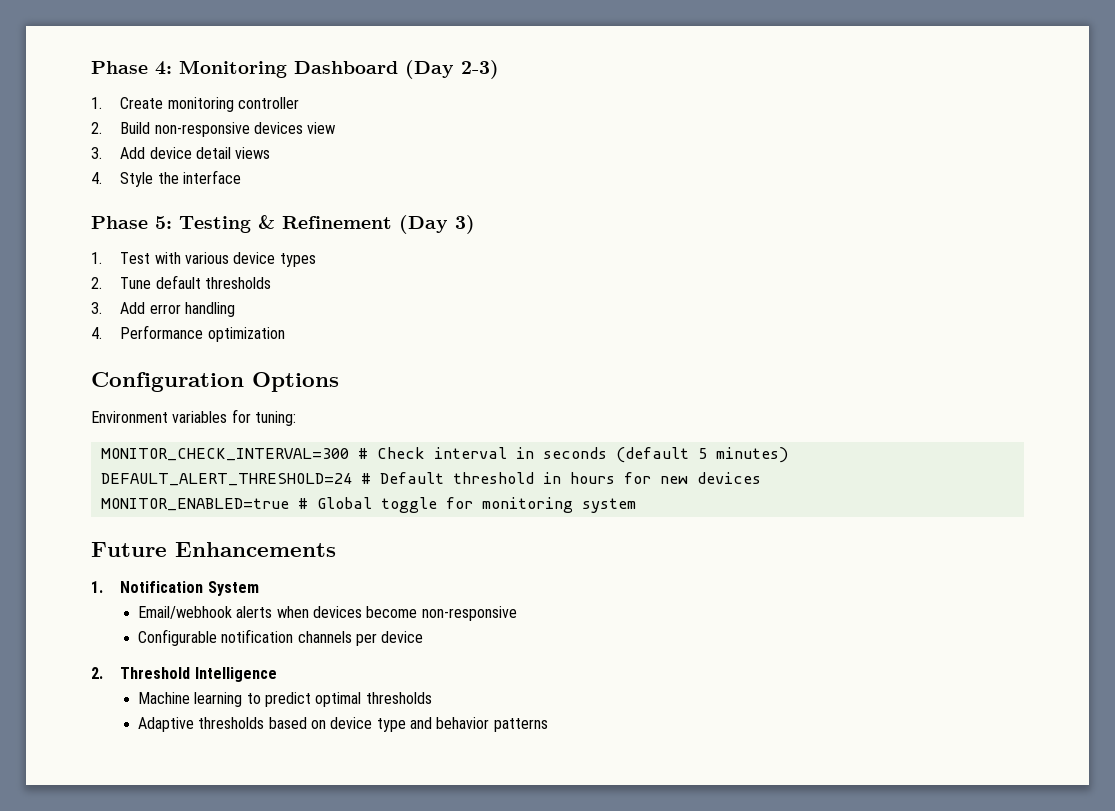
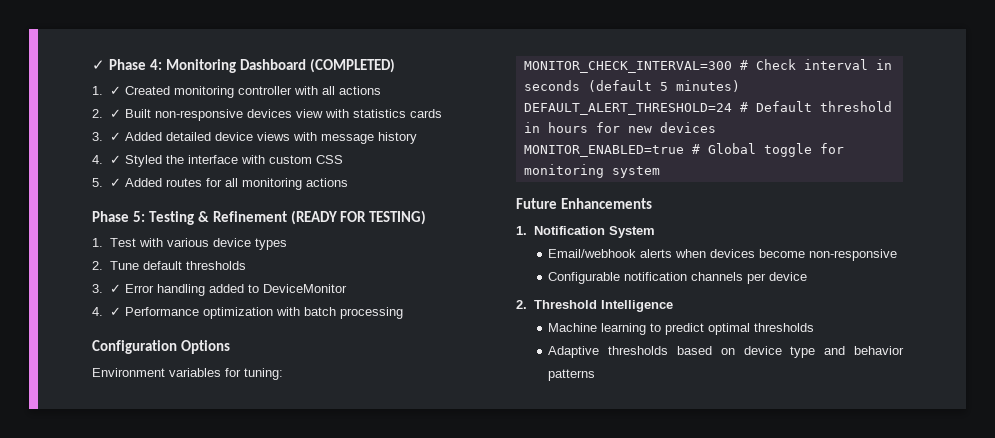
- Phase 4: Monitoring Dashboard (Day 2-3)
- 1. Create monitoring controller
- 2. Build non-responsive devices view
- 3. Add device detail views
- 4. Style the interface
+ ✓ Phase 4: Monitoring Dashboard (COMPLETED)
+ 1. ✓ Created monitoring controller with all actions
+ 2. ✓ Built non-responsive devices view with statistics cards
+ 3. ✓ Added detailed device views with message history
+ 4. ✓ Styled the interface with custom CSS
+ 5. ✓ Added routes for all monitoring actions
- Phase 5: Testing & Refinement (Day 3)
+ Phase 5: Testing & Refinement (READY FOR TESTING)
- 3. Add error handling
- 4. Performance optimization
+ 3. ✓ Error handling added to DeviceMonitor
+ 4. ✓ Performance optimization with batch processing

